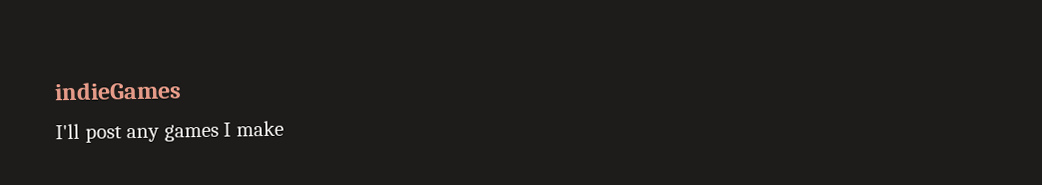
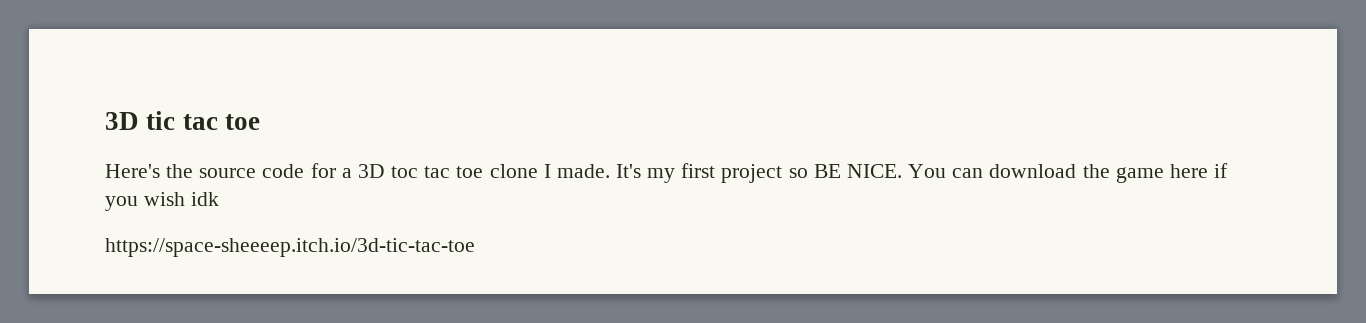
- indieGames
- I'll post any games I make
+ 3D tic tac toe
+ Here's the source code for a 3D toc tac toe clone I made. It's my first project so BE NICE. You can download the game here if you wish idk
+ https://space-sheeeep.itch.io/3d-tic-tac-toe

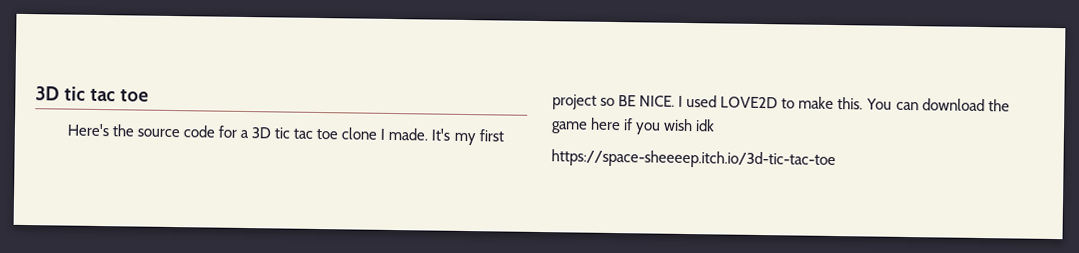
- Here's the source code for a 3D toc tac toe clone I made.
+ Here's the source code for a 3D tic tac toe clone I made.
+ I used LOVE2D to make this.

